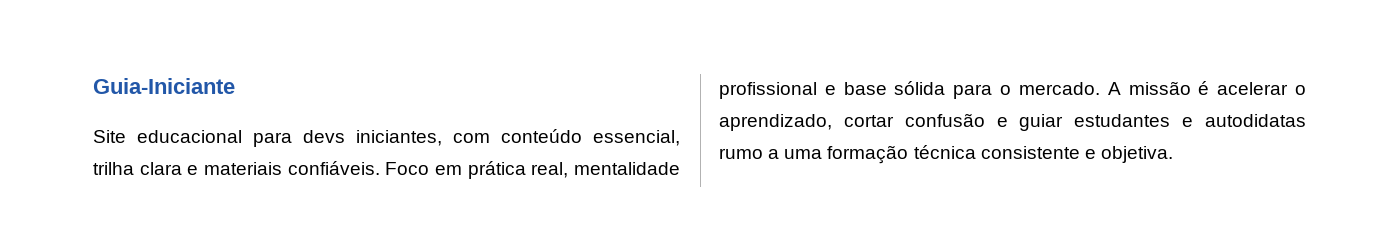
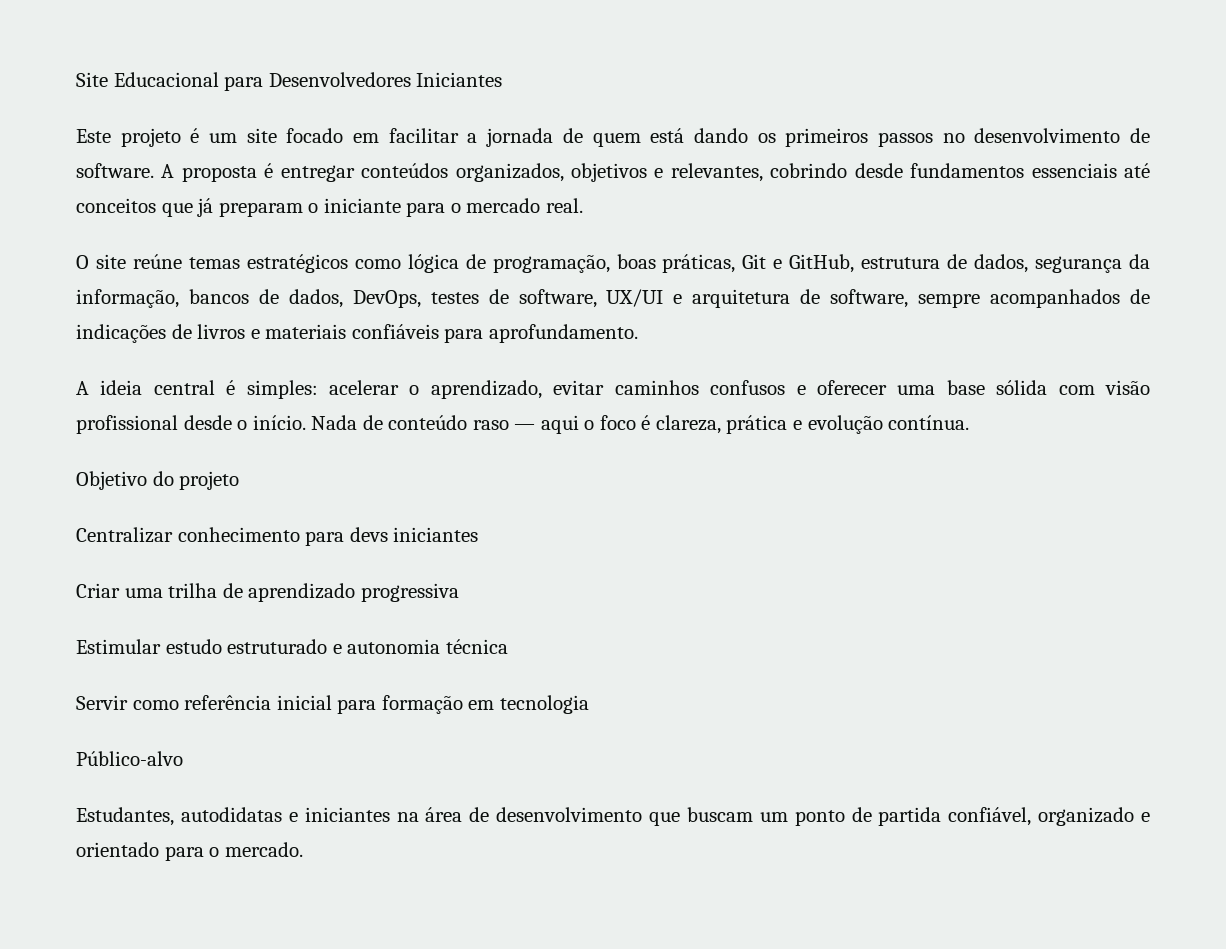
- Guia-Iniciante
- Site educacional para devs iniciantes, com conteúdo essencial, trilha clara e materiais confiáveis. Foco em prática real, mentalidade profissional e base sólida para o mercado. A missão é acelerar o aprendizado, cortar confusão e guiar estudantes e autodidatas rumo a uma formação técnica consistente e objetiva.
+ Site Educacional para Desenvolvedores Iniciantes
+ Este projeto é um site focado em facilitar a jornada de quem está dando os primeiros passos no desenvolvimento de software. A proposta é entregar conteúdos organizados, objetivos e relevantes, cobrindo desde fundamentos essenciais até conceitos que já preparam o iniciante para o mercado real.
+ O site reúne temas estratégicos como lógica de programação, boas práticas, Git e GitHub, estrutura de dados, segurança da informação, bancos de dados, DevOps, testes de software, UX/UI e arquitetura de software, sempre acompanhados de indicações de livros e materiais confiáveis para aprofundamento.
+ A ideia central é simples: acelerar o aprendizado, evitar caminhos confusos e oferecer uma base sólida com visão profissional desde o início. Nada de conteúdo raso — aqui o foco é clareza, prática e evolução contínua.
+ Objetivo do projeto
+ Centralizar conhecimento para devs iniciantes
+ Criar uma trilha de aprendizado progressiva
+ Estimular estudo estruturado e autonomia técnica
+ Servir como referência inicial para formação em tecnologia
+ Público-alvo
+ Estudantes, autodidatas e iniciantes na área de desenvolvimento que buscam um ponto de partida confiável, organizado e orientado para o mercado.

